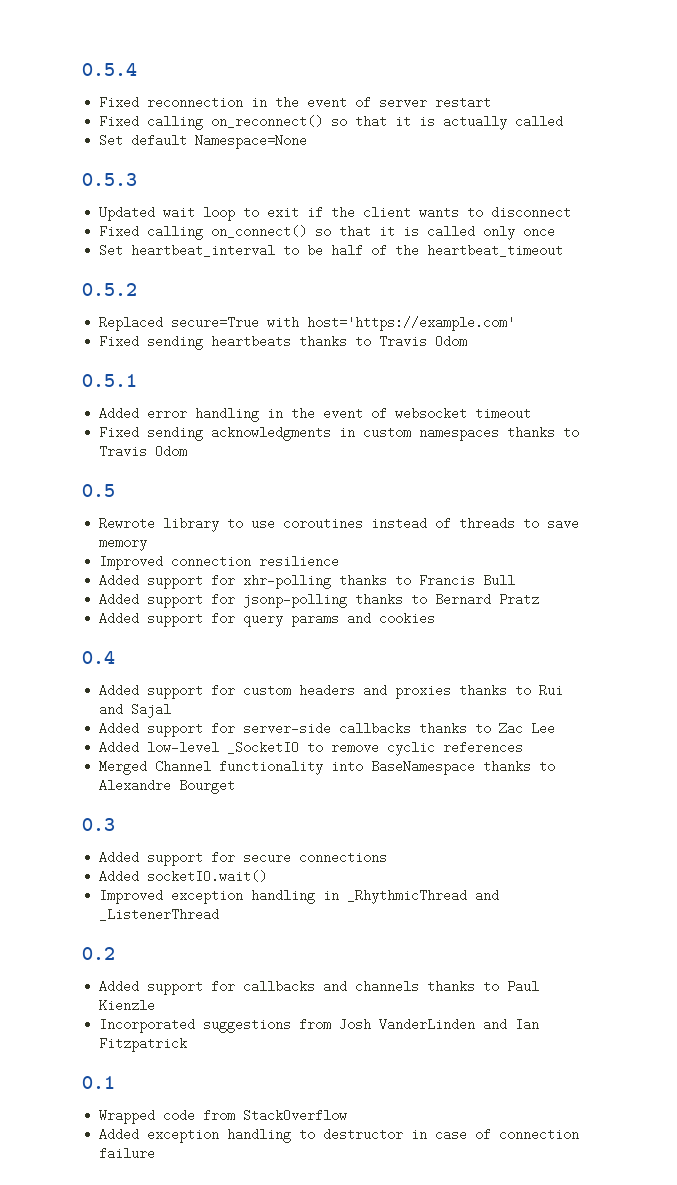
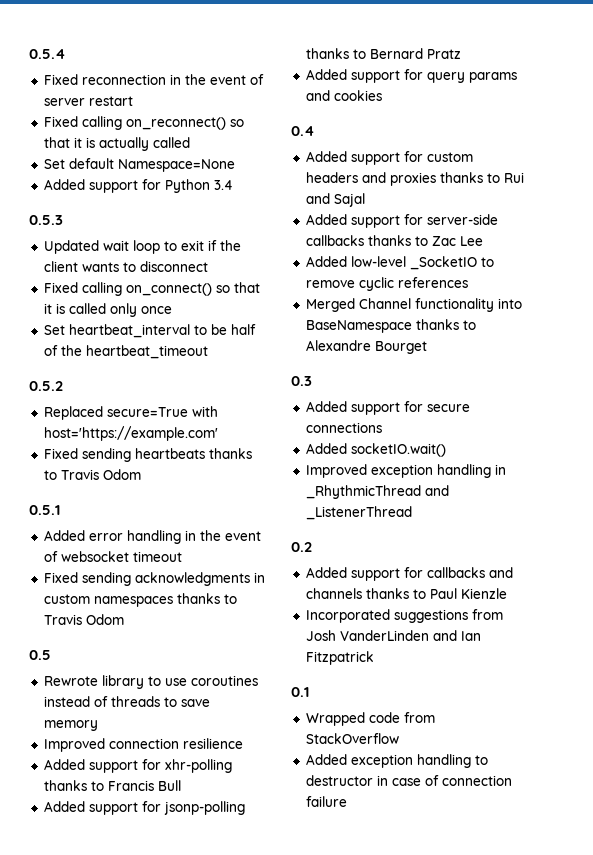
+ Added support for Python 3.4

